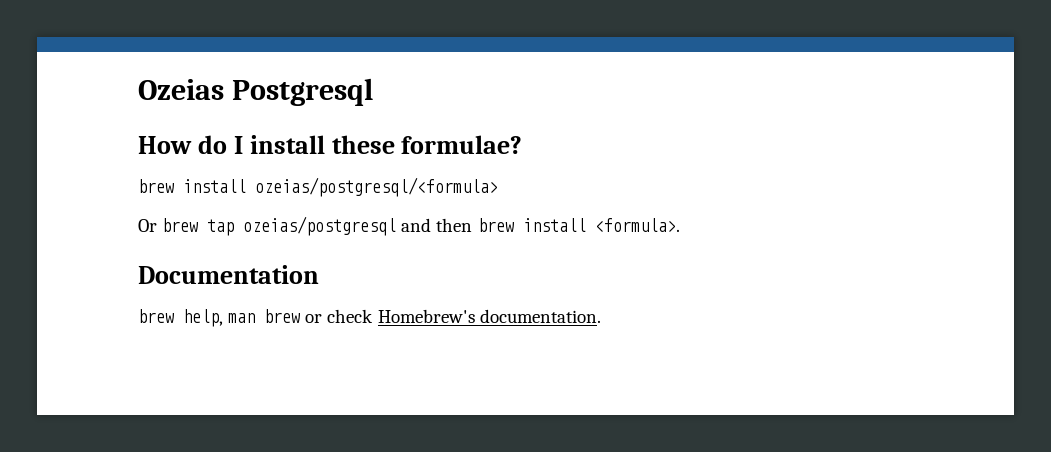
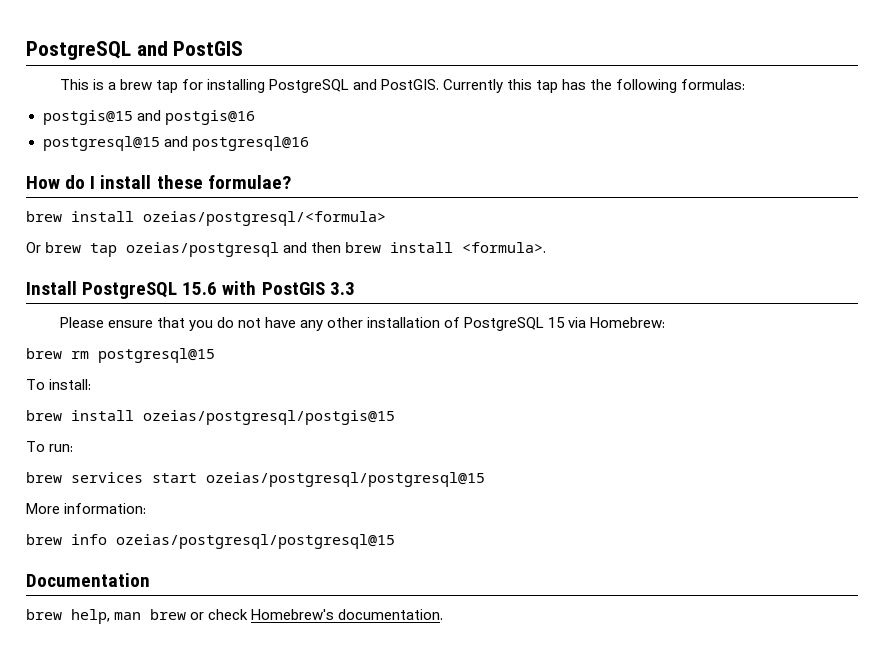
- Ozeias Postgresql
+ PostgreSQL and PostGIS
+ This is a brew tap for installing PostgreSQL and PostGIS. Currently this tap has the following formulas:
+ postgis@15 and postgis@16
+ postgresql@15 and postgresql@16
+ Install PostgreSQL 15.6 with PostGIS 3.3
+ Please ensure that you do not have any other installation of PostgreSQL 15 via Homebrew:
+ brew rm postgresql@15
+ To install:
+ brew install ozeias/postgresql/postgis@15
+ To run:
+ brew services start ozeias/postgresql/postgresql@15
+ More information:
+ brew info ozeias/postgresql/postgresql@15

